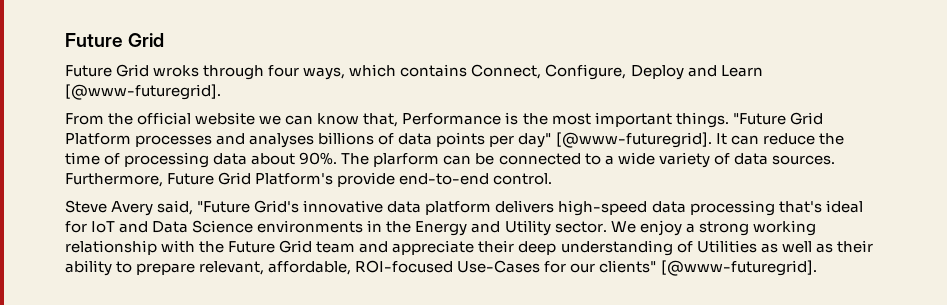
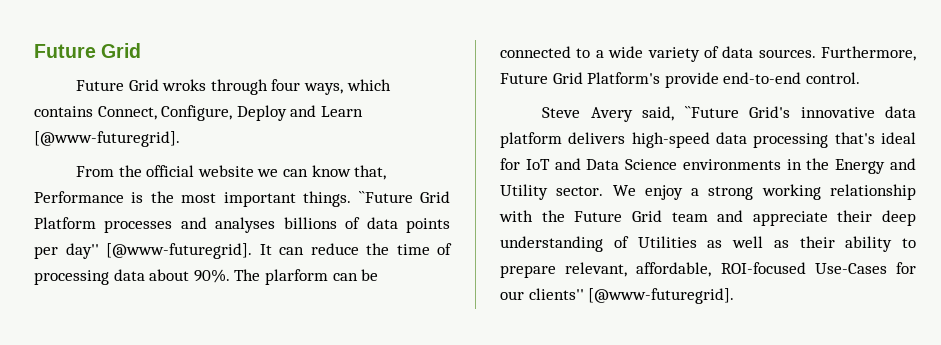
- "Future Grid Platform processes and analyses billions of data points per day" [@www-futuregrid].
+ ``Future Grid Platform processes and analyses billions of data points per day'' [@www-futuregrid].
- Steve Avery said, "Future Grid's innovative data platform delivers high-speed data processing that's ideal for IoT and Data Science environments in the Energy and Utility sector.
+ Steve Avery said, ``Future Grid's innovative data platform delivers high-speed data processing that's ideal for IoT and Data Science environments in the Energy and Utility sector.
- We enjoy a strong working relationship with the Future Grid team and appreciate their deep understanding of Utilities as well as their ability to prepare relevant, affordable, ROI-focused Use-Cases for our clients" [@www-futuregrid].
+ We enjoy a strong working relationship with the Future Grid team and appreciate their deep understanding of Utilities as well as their ability to prepare relevant, affordable, ROI-focused Use-Cases for our clients'' [@www-futuregrid].

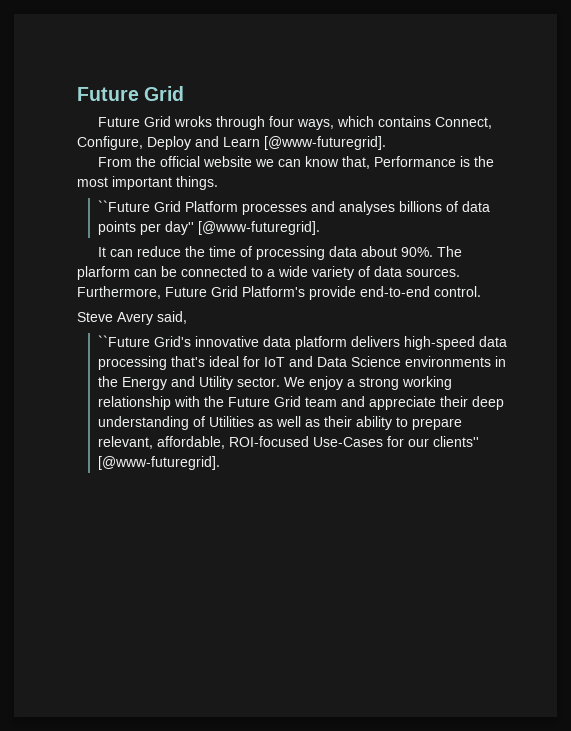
- From the official website we can know that, Performance is the most important things. ``Future Grid Platform processes and analyses billions of data points per day'' [@www-futuregrid]. It can reduce the time of processing data about 90%.
+ From the official website we can know that, Performance is the most important things.
+ ``Future Grid Platform processes and analyses billions of data points per day'' [@www-futuregrid].
+ It can reduce the time of processing data about 90%.
- Steve Avery said, ``Future Grid's innovative data platform delivers high-speed data processing that's ideal for IoT and Data Science environments in the Energy and Utility sector.
+ Steve Avery said,
+ ``Future Grid's innovative data platform delivers high-speed data processing that's ideal for IoT and Data Science environments in the Energy and Utility sector.

